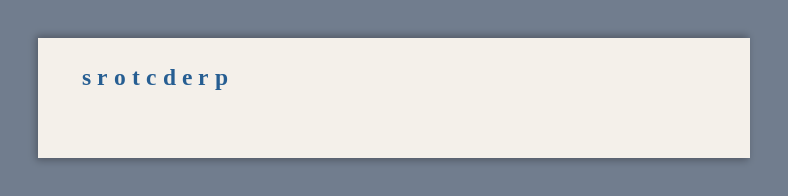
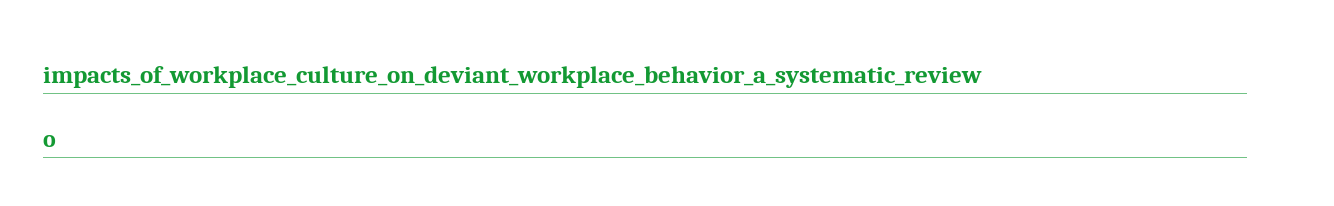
- s r o t c d e r p
+ impacts_of_workplace_culture_on_deviant_workplace_behavior_a_systematic_review
+ o

